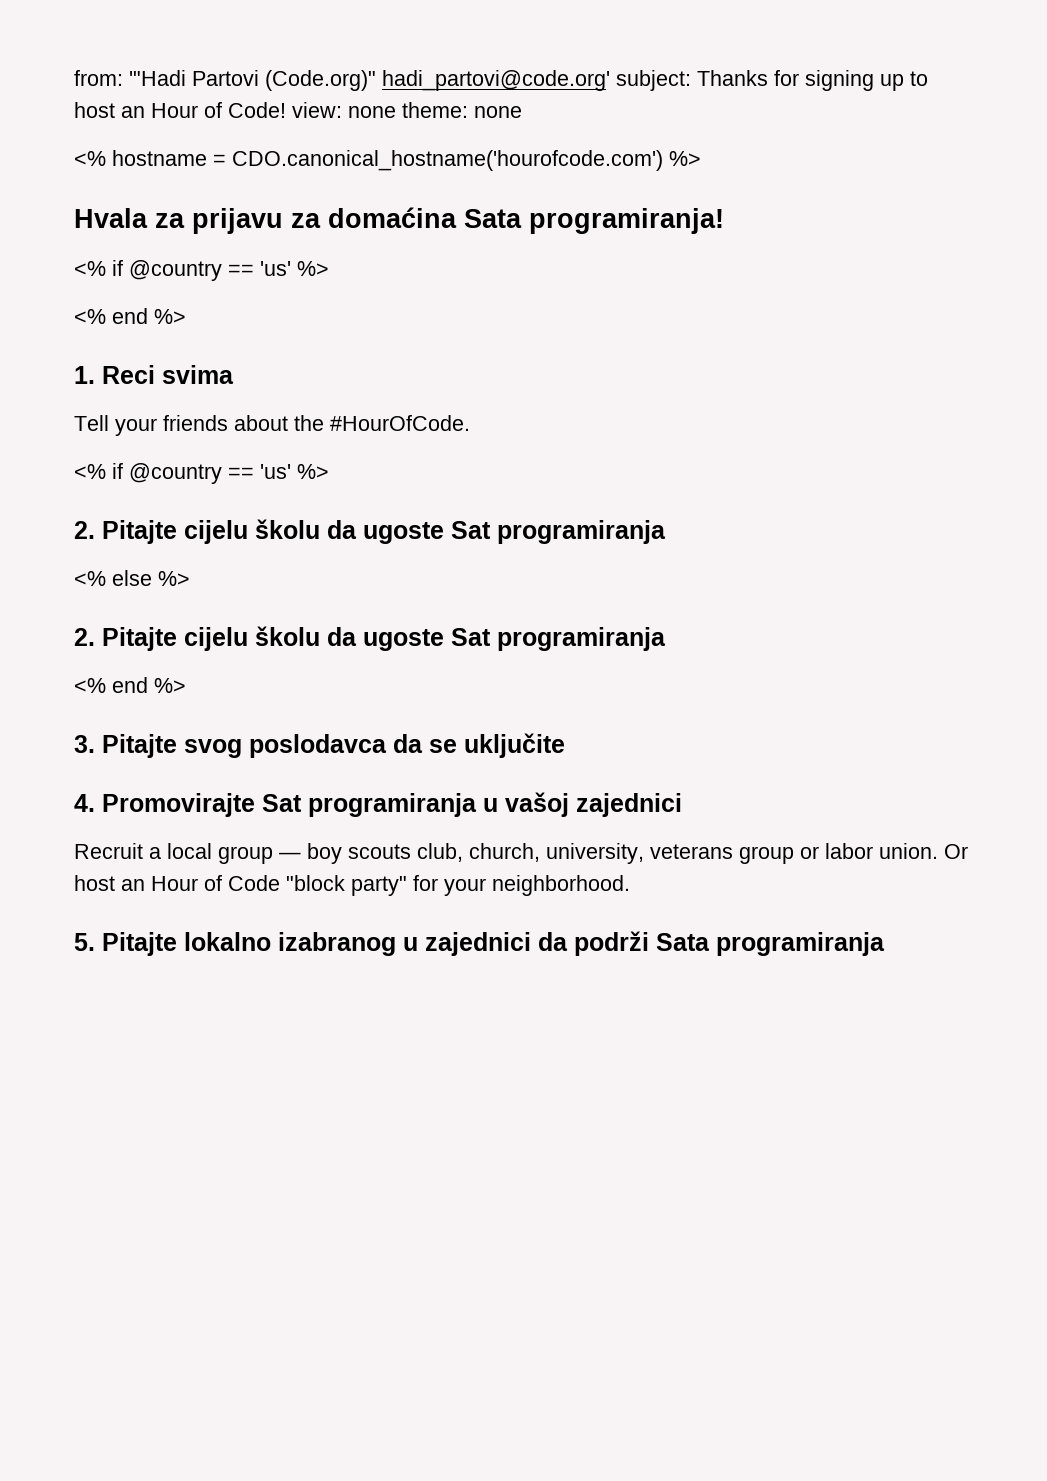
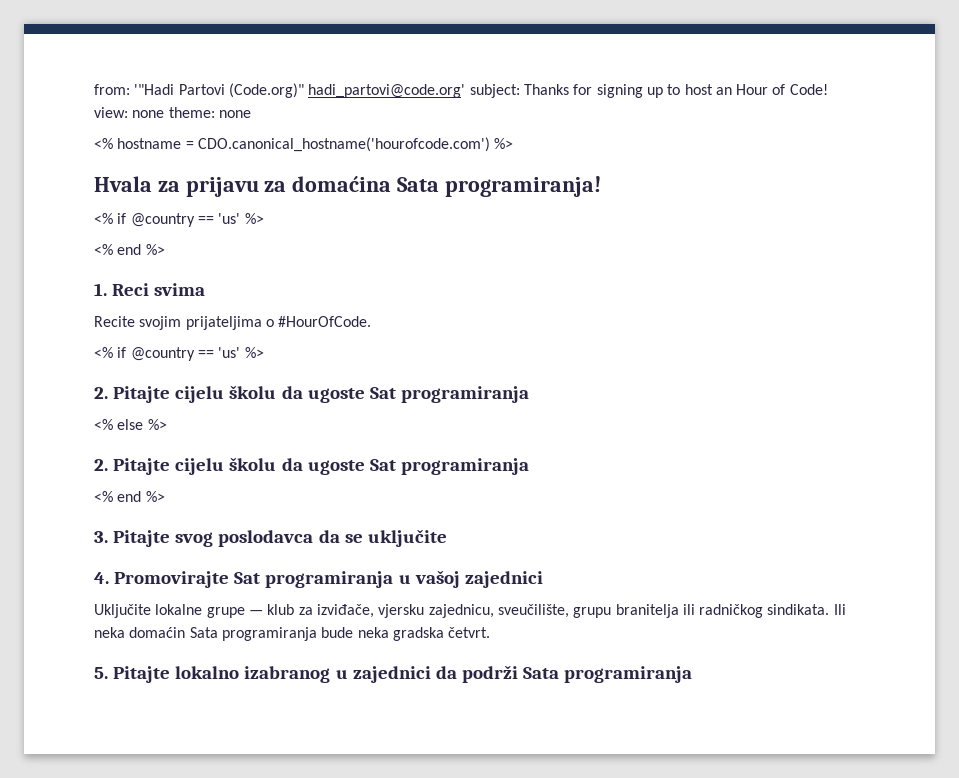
- Tell your friends about the #HourOfCode.
+ Recite svojim prijateljima o #HourOfCode.
- Recruit a local group — boy scouts club, church, university, veterans group or labor union. Or host an Hour of Code "block party" for your neighborhood.
+ Uključite lokalne grupe — klub za izviđače, vjersku zajednicu, sveučilište, grupu branitelja ili radničkog sindikata. Ili neka domaćin Sata programiranja bude neka gradska četvrt.

